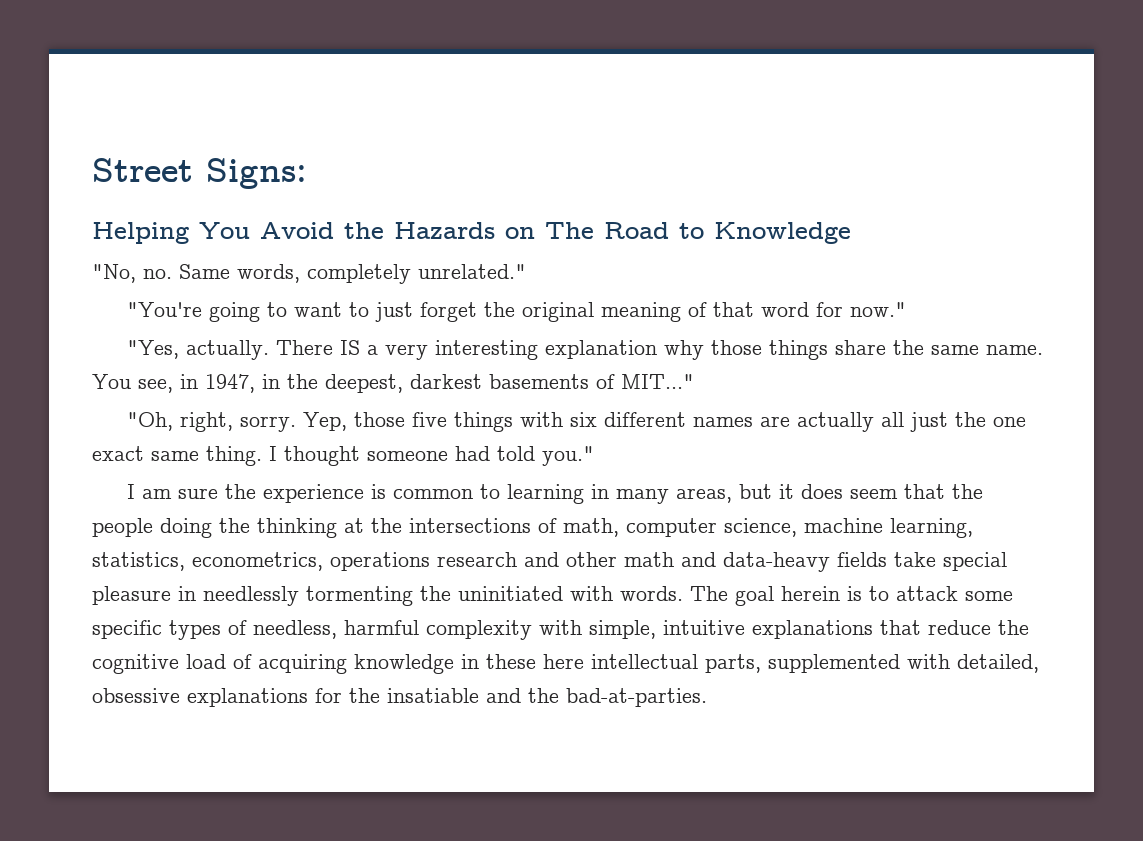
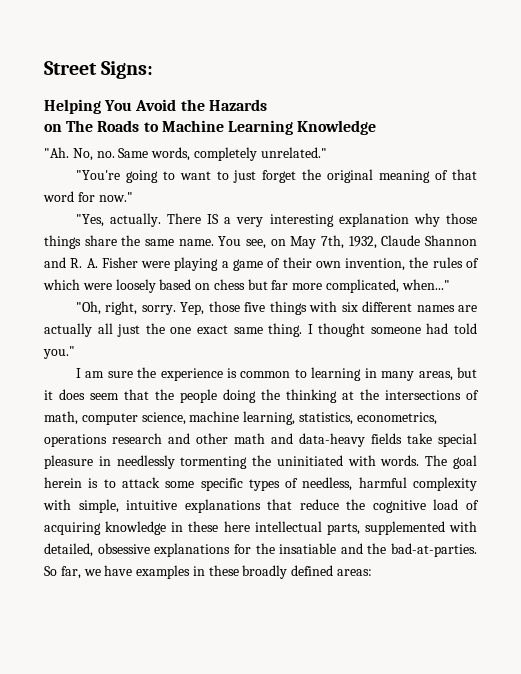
- Helping You Avoid the Hazards on The Road to Knowledge
+ Helping You Avoid the Hazards
+ on The Roads to Machine Learning Knowledge
- "No, no. Same words, completely unrelated."
+ "Ah. No, no. Same words, completely unrelated."
- You see, in 1947, in the deepest, darkest basements of MIT..."
+ You see, on May 7th, 1932, Claude Shannon and R. A. Fisher were playing a game of their own invention, the rules of which were loosely based on chess but far more complicated, when..."
+ So far, we have examples in these broadly defined areas:

